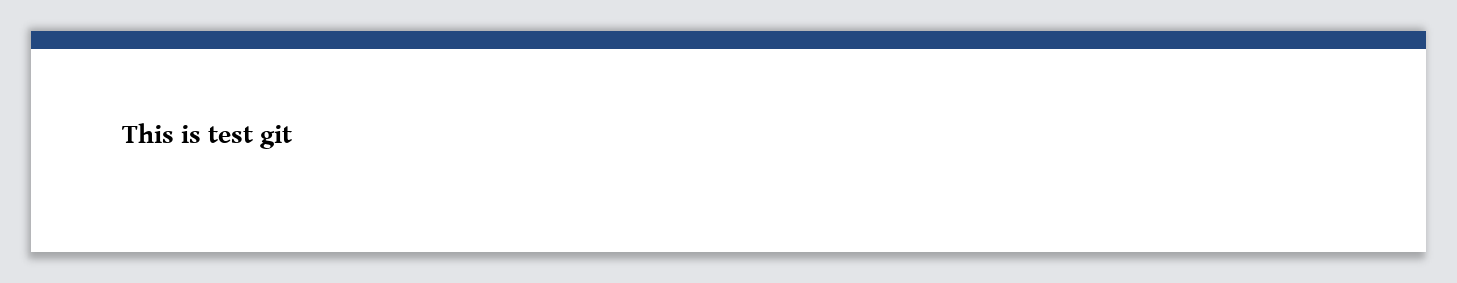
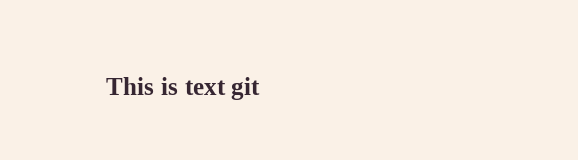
- This is test git
+ This is text git

